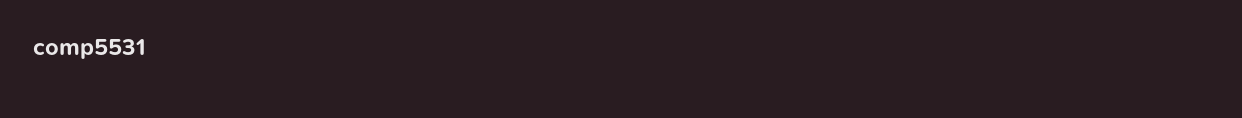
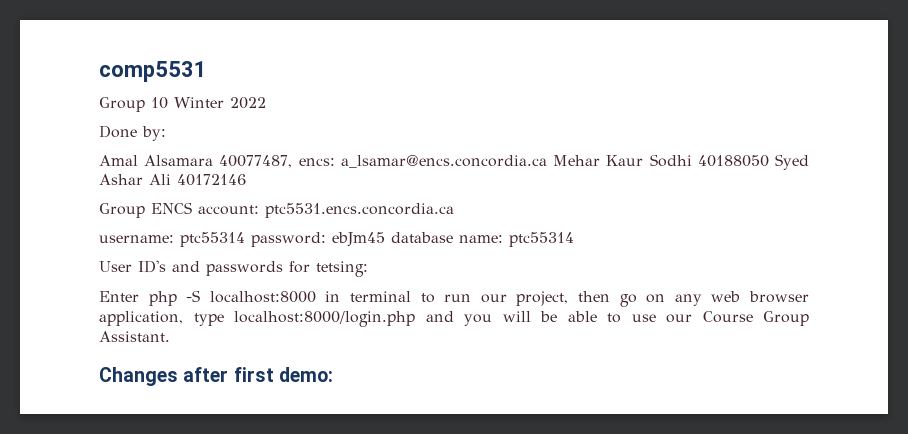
+ Group 10 Winter 2022
+ Done by:
+ Amal Alsamara 40077487, encs: a_lsamar@encs.concordia.ca Mehar Kaur Sodhi 40188050 Syed Ashar Ali 40172146
+ Group ENCS account: ptc5531.encs.concordia.ca
+ username: ptc55314 password: ebJm45 database name: ptc55314
+ User ID's and passwords for tetsing:
+ Enter php -S localhost:8000 in terminal to run our project, then go on any web browser application, type localhost:8000/login.php and you will be able to use our Course Group Assistant.
+ Changes after first demo:

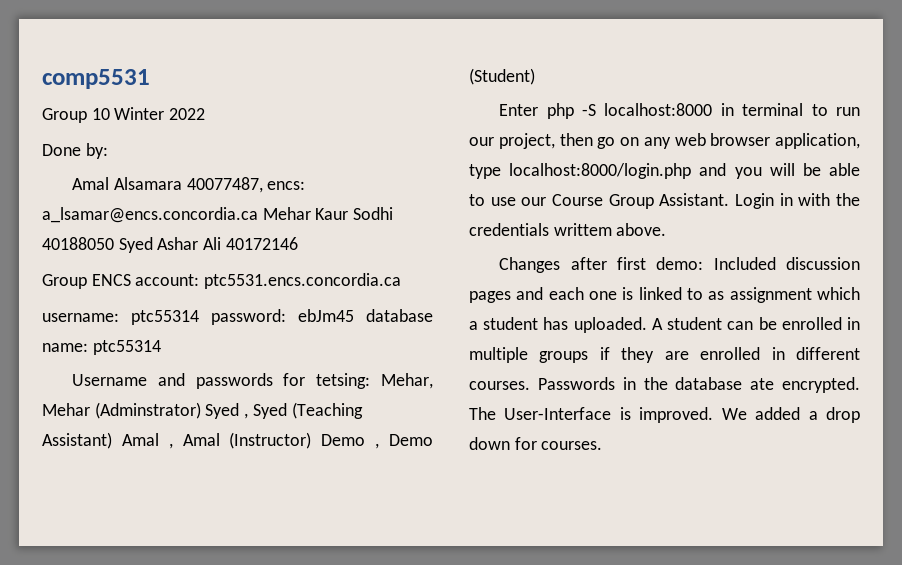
- User ID's and passwords for tetsing:
+ Username and passwords for tetsing: Mehar, Mehar (Adminstrator) Syed , Syed (Teaching Assistant) Amal , Amal (Instructor) Demo , Demo (Student)
- Enter php -S localhost:8000 in terminal to run our project, then go on any web browser application, type localhost:8000/login.php and you will be able to use our Course Group Assistant.
- Changes after first demo:
+ Enter php -S localhost:8000 in terminal to run our project, then go on any web browser application, type localhost:8000/login.php and you will be able to use our Course Group Assistant. Login in with the credentials writtem above.
+ Changes after first demo: Included discussion pages and each one is linked to as assignment which a student has uploaded. A student can be enrolled in multiple groups if they are enrolled in different courses. Passwords in the database ate encrypted. The User-Interface is improved. We added a drop down for courses.

